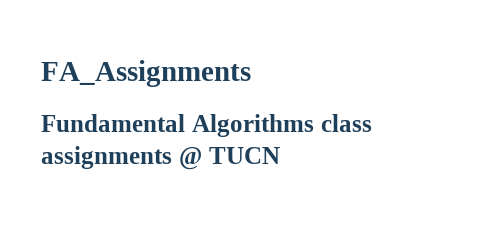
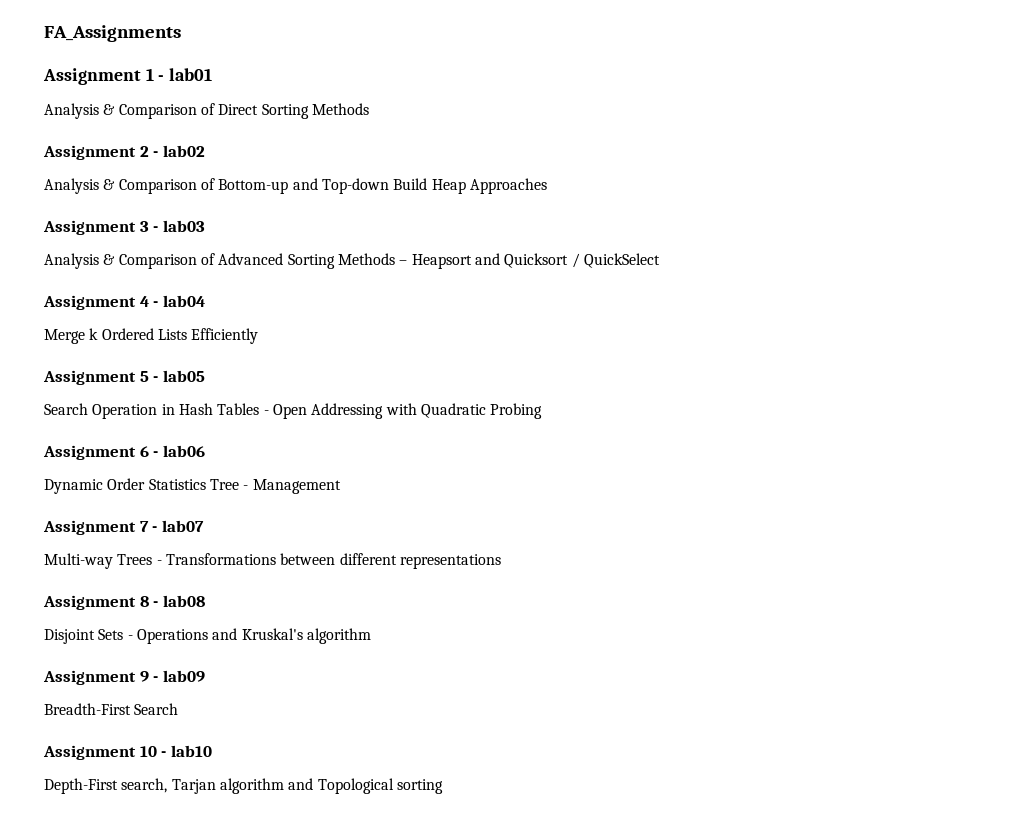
- Fundamental Algorithms class assignments @ TUCN
+ Assignment 1 - lab01
+ Analysis & Comparison of Direct Sorting Methods
+ Assignment 2 - lab02
+ Analysis & Comparison of Bottom-up and Top-down Build Heap Approaches
+ Assignment 3 - lab03
+ Analysis & Comparison of Advanced Sorting Methods – Heapsort and Quicksort / QuickSelect
+ Assignment 4 - lab04
+ Merge k Ordered Lists Efficiently
+ Assignment 5 - lab05
+ Search Operation in Hash Tables - Open Addressing with Quadratic Probing
+ Assignment 6 - lab06
+ Dynamic Order Statistics Tree - Management
+ Assignment 7 - lab07
+ Multi-way Trees - Transformations between different representations
+ Assignment 8 - lab08
+ Disjoint Sets - Operations and Kruskal's algorithm
+ Assignment 9 - lab09
+ Breadth-First Search
+ Assignment 10 - lab10
+ Depth-First search, Tarjan algorithm and Topological sorting

